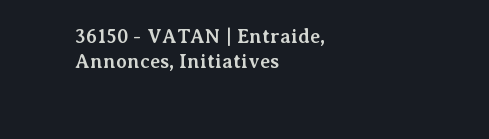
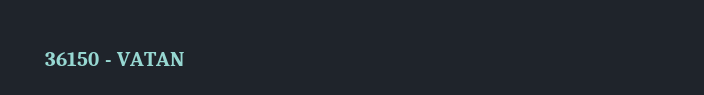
- 36150 - VATAN | Entraide, Annonces, Initiatives
+ 36150 - VATAN

